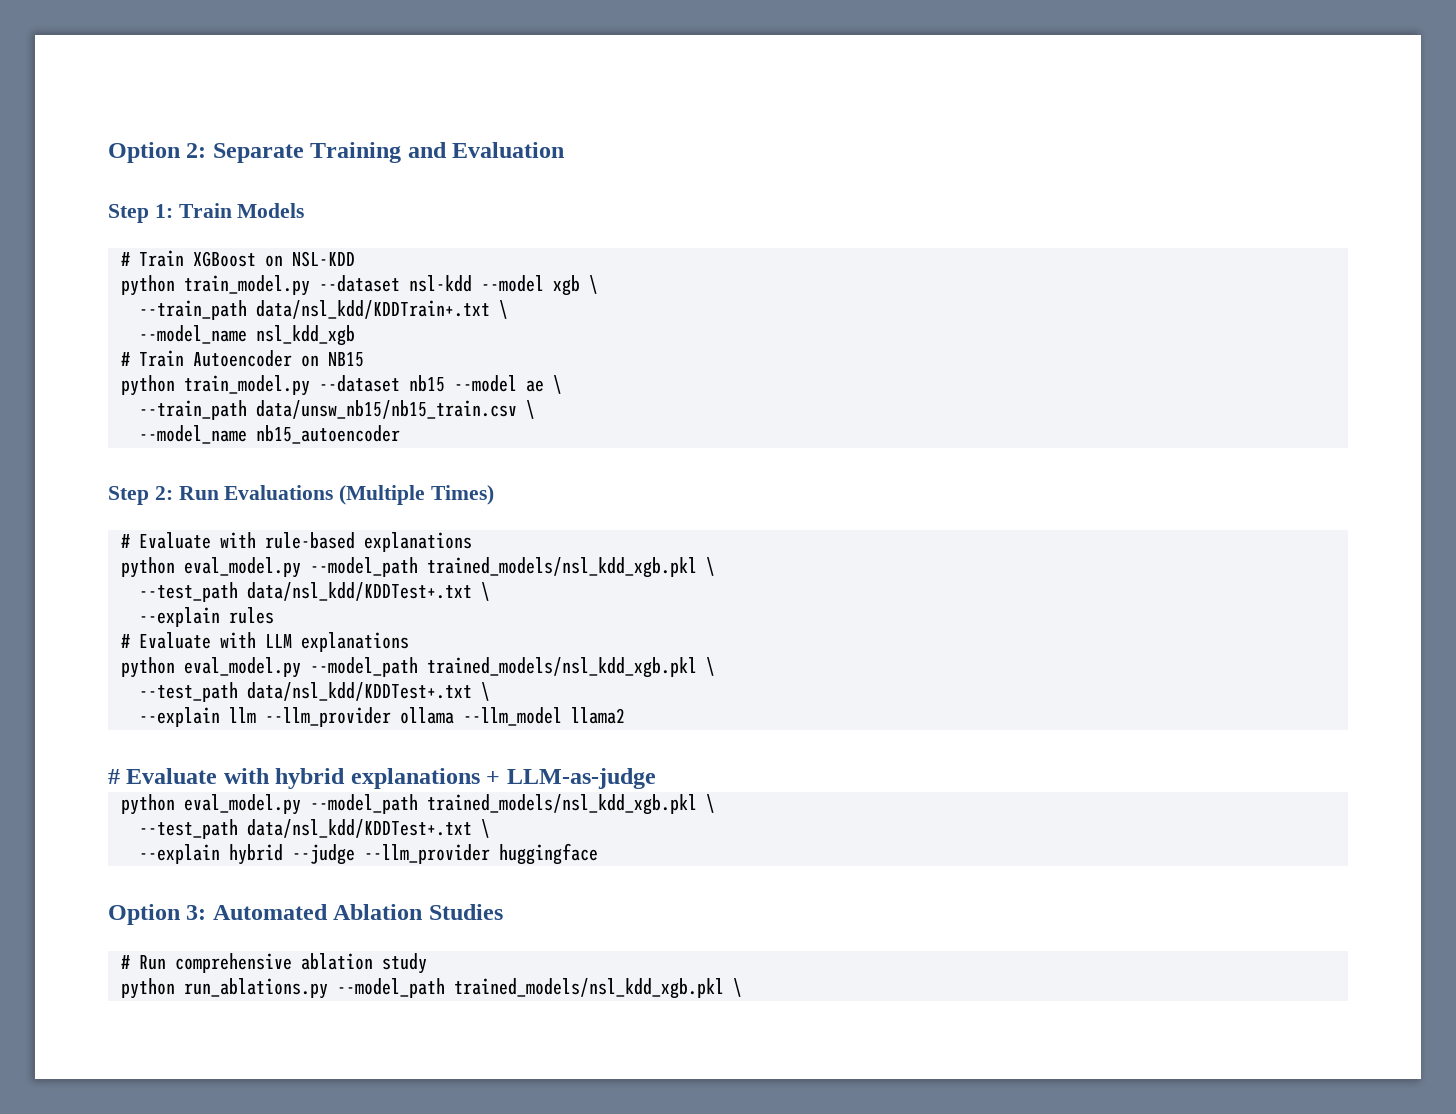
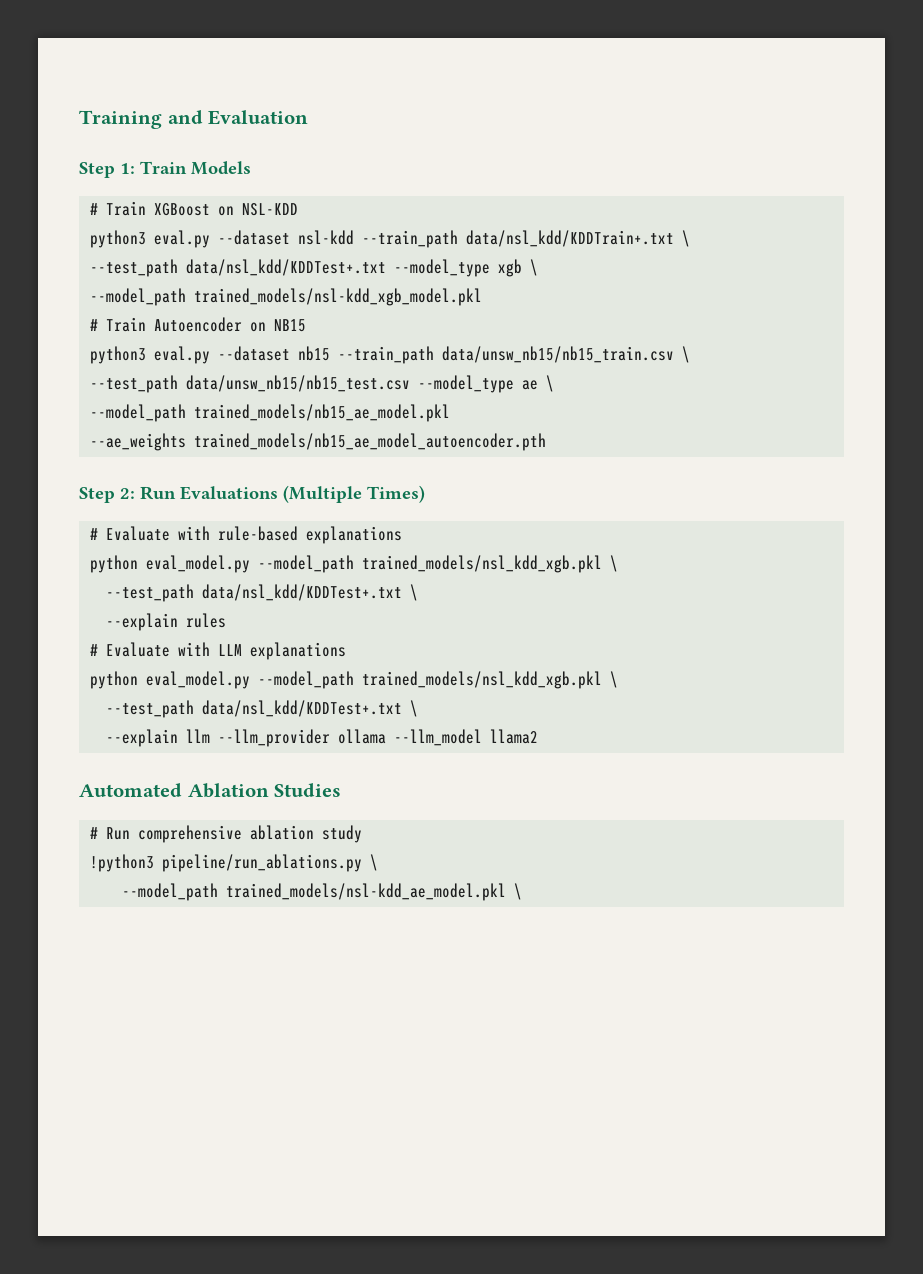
- Option 2: Separate Training and Evaluation
+ Training and Evaluation
- python train_model.py --dataset nsl-kdd --model xgb \
- --train_path data/nsl_kdd/KDDTrain+.txt \
- --model_name nsl_kdd_xgb
+ python3 eval.py --dataset nsl-kdd --train_path data/nsl_kdd/KDDTrain+.txt \
+ --test_path data/nsl_kdd/KDDTest+.txt --model_type xgb \
+ --model_path trained_models/nsl-kdd_xgb_model.pkl
- python train_model.py --dataset nb15 --model ae \
- --train_path data/unsw_nb15/nb15_train.csv \
- --model_name nb15_autoencoder
+ python3 eval.py --dataset nb15 --train_path data/unsw_nb15/nb15_train.csv \
+ --test_path data/unsw_nb15/nb15_test.csv --model_type ae \
+ --model_path trained_models/nb15_ae_model.pkl
+ --ae_weights trained_models/nb15_ae_model_autoencoder.pth
- # Evaluate with hybrid explanations + LLM-as-judge
- python eval_model.py --model_path trained_models/nsl_kdd_xgb.pkl \
- --test_path data/nsl_kdd/KDDTest+.txt \
- --explain hybrid --judge --llm_provider huggingface
- Option 3: Automated Ablation Studies
+ Automated Ablation Studies
- python run_ablations.py --model_path trained_models/nsl_kdd_xgb.pkl \
+ !python3 pipeline/run_ablations.py \
+ --model_path trained_models/nsl-kdd_ae_model.pkl \

